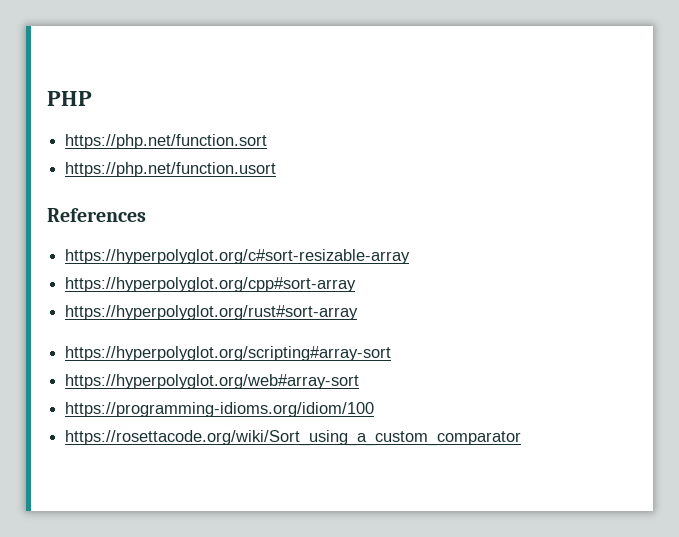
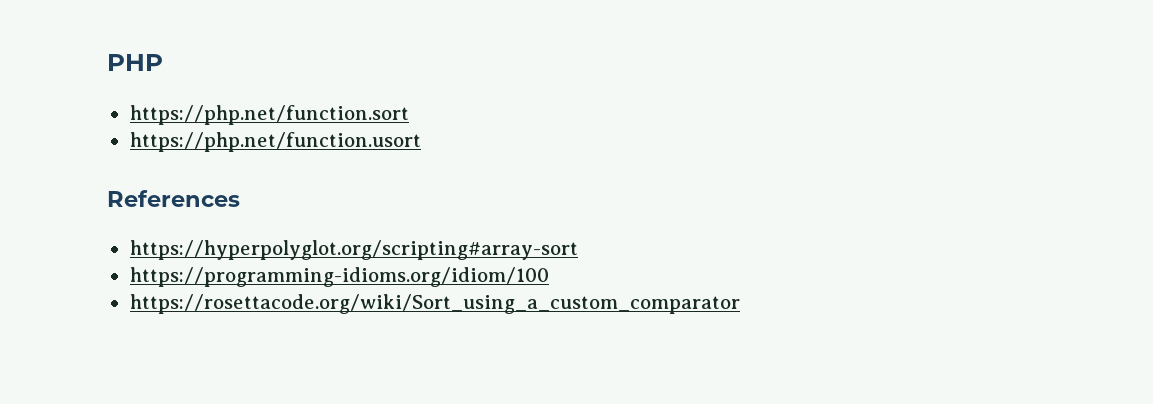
- https://hyperpolyglot.org/c#sort-resizable-array
- https://hyperpolyglot.org/cpp#sort-array
- https://hyperpolyglot.org/rust#sort-array
- https://hyperpolyglot.org/web#array-sort

